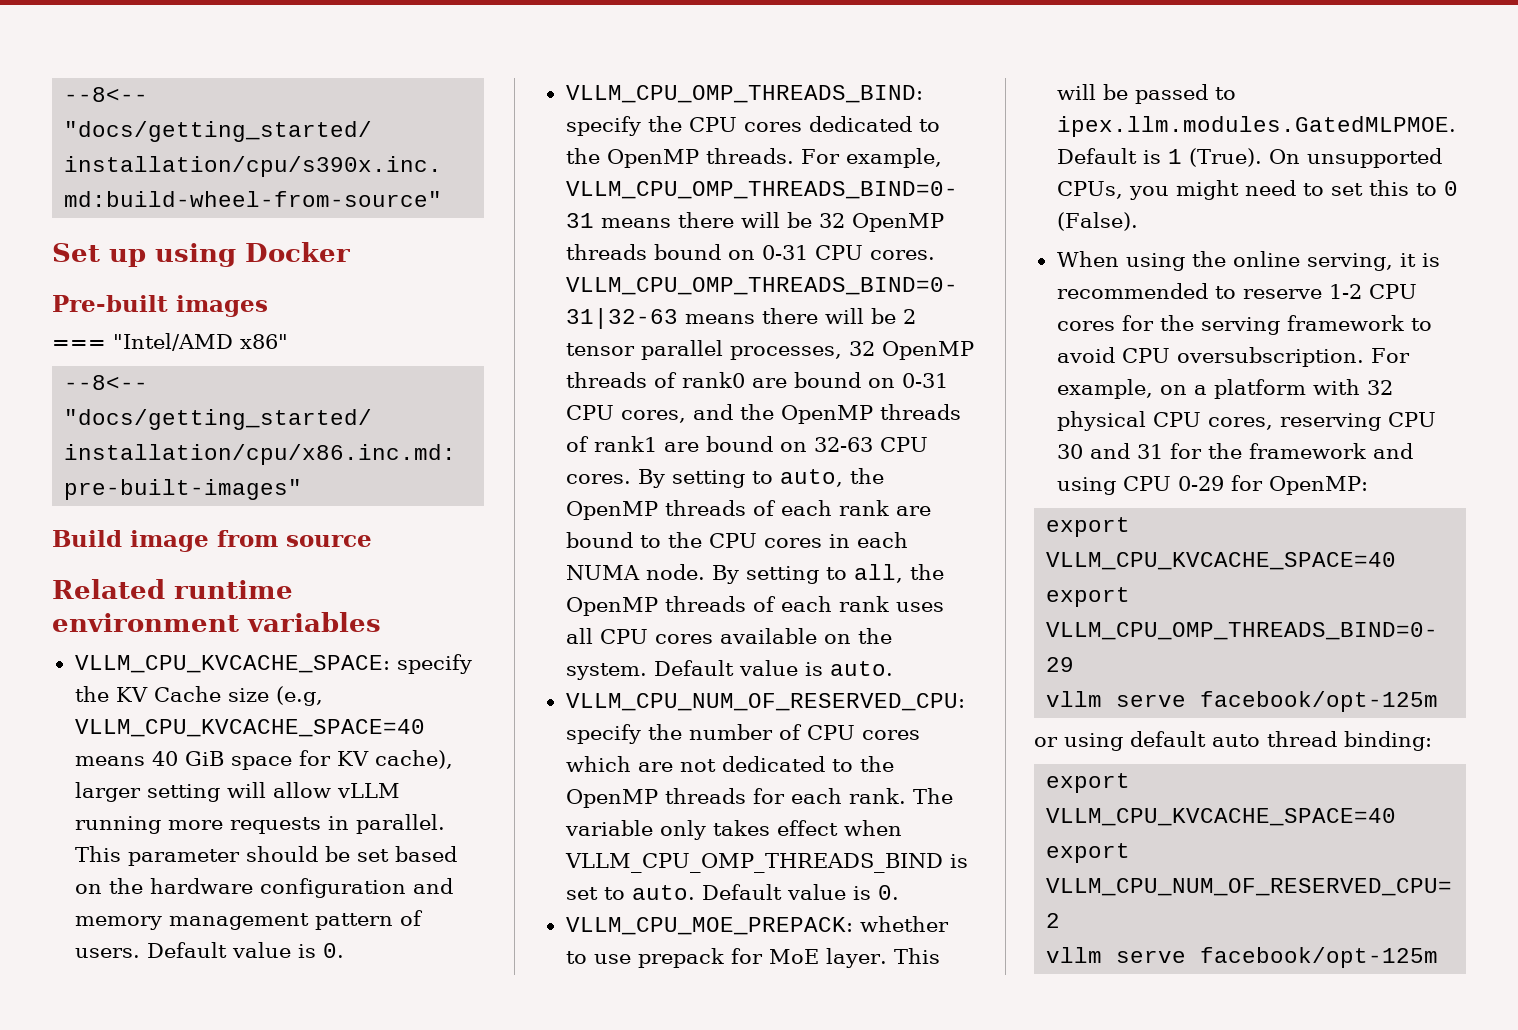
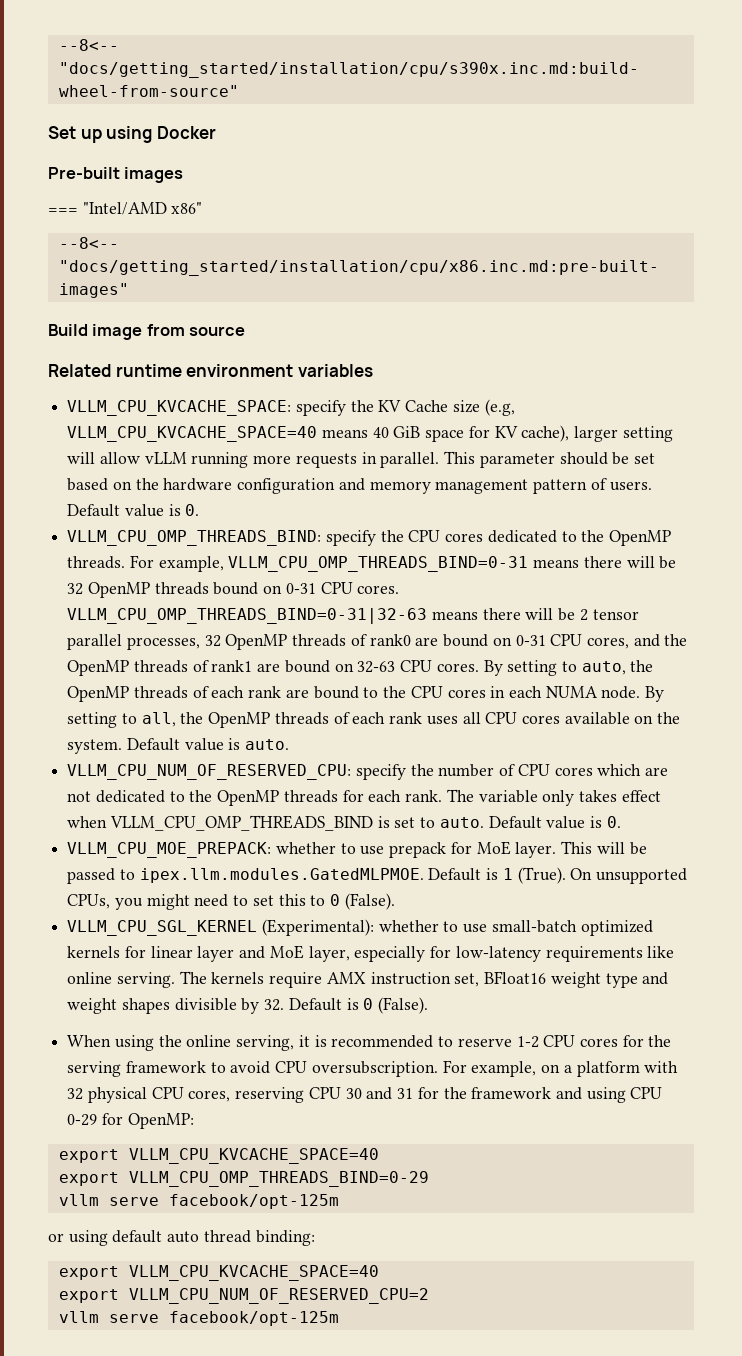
+ VLLM_CPU_SGL_KERNEL (Experimental): whether to use small-batch optimized kernels for linear layer and MoE layer, especially for low-latency requirements like online serving. The kernels require AMX instruction set, BFloat16 weight type and weight shapes divisible by 32. Default is 0 (False).

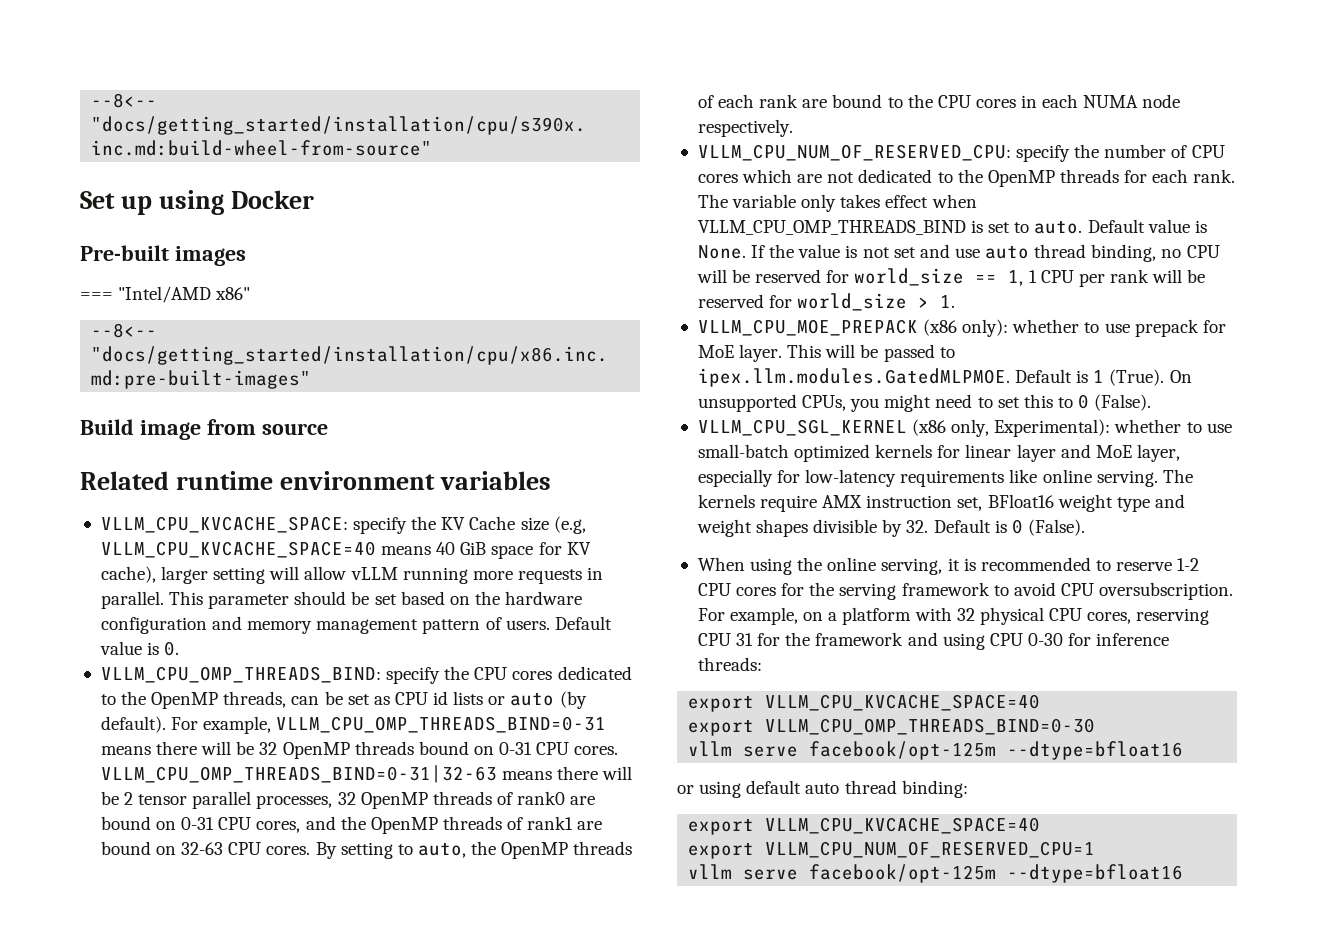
- VLLM_CPU_OMP_THREADS_BIND: specify the CPU cores dedicated to the OpenMP threads.
+ VLLM_CPU_OMP_THREADS_BIND: specify the CPU cores dedicated to the OpenMP threads, can be set as CPU id lists or auto (by default).
- By setting to auto, the OpenMP threads of each rank are bound to the CPU cores in each NUMA node. By setting to all, the OpenMP threads of each rank uses all CPU cores available on the system. Default value is auto.
+ By setting to auto, the OpenMP threads of each rank are bound to the CPU cores in each NUMA node respectively.
- The variable only takes effect when VLLM_CPU_OMP_THREADS_BIND is set to auto. Default value is 0.
- VLLM_CPU_MOE_PREPACK: whether to use prepack for MoE layer.
+ The variable only takes effect when VLLM_CPU_OMP_THREADS_BIND is set to auto. Default value is None. If the value is not set and use auto thread binding, no CPU will be reserved for world_size == 1, 1 CPU per rank will be reserved for world_size > 1.
+ VLLM_CPU_MOE_PREPACK (x86 only): whether to use prepack for MoE layer.
- VLLM_CPU_SGL_KERNEL (Experimental): whether to use small-batch optimized kernels for linear layer and MoE layer, especially for low-latency requirements like online serving.
+ VLLM_CPU_SGL_KERNEL (x86 only, Experimental): whether to use small-batch optimized kernels for linear layer and MoE layer, especially for low-latency requirements like online serving.
- For example, on a platform with 32 physical CPU cores, reserving CPU 30 and 31 for the framework and using CPU 0-29 for OpenMP:
+ For example, on a platform with 32 physical CPU cores, reserving CPU 31 for the framework and using CPU 0-30 for inference threads:
  export VLLM_CPU_KVCACHE_SPACE=40
- export VLLM_CPU_OMP_THREADS_BIND=0-29
- vllm serve facebook/opt-125m
+ export VLLM_CPU_OMP_THREADS_BIND=0-30
+ vllm serve facebook/opt-125m --dtype=bfloat16
- export VLLM_CPU_NUM_OF_RESERVED_CPU=2
- vllm serve facebook/opt-125m
+ export VLLM_CPU_NUM_OF_RESERVED_CPU=1
+ vllm serve facebook/opt-125m --dtype=bfloat16

